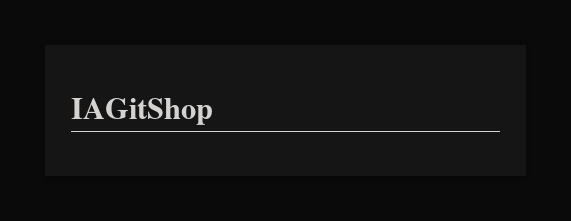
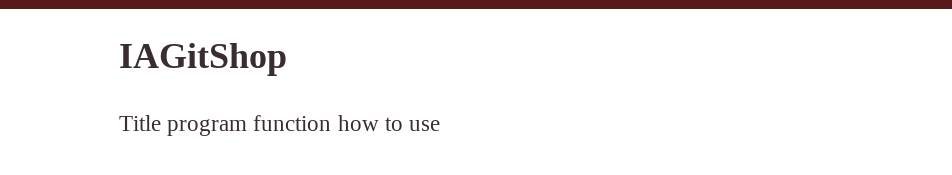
+ Title program function how to use

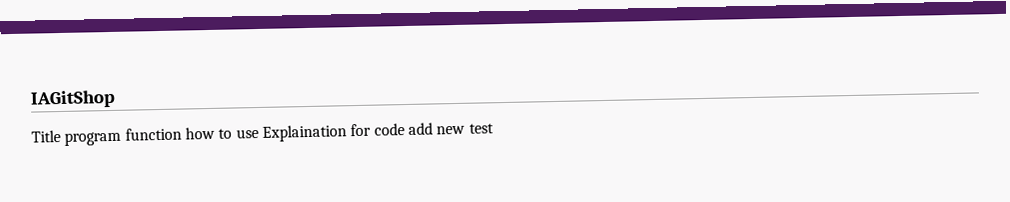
- Title program function how to use
+ Title program function how to use Explaination for code add new test

